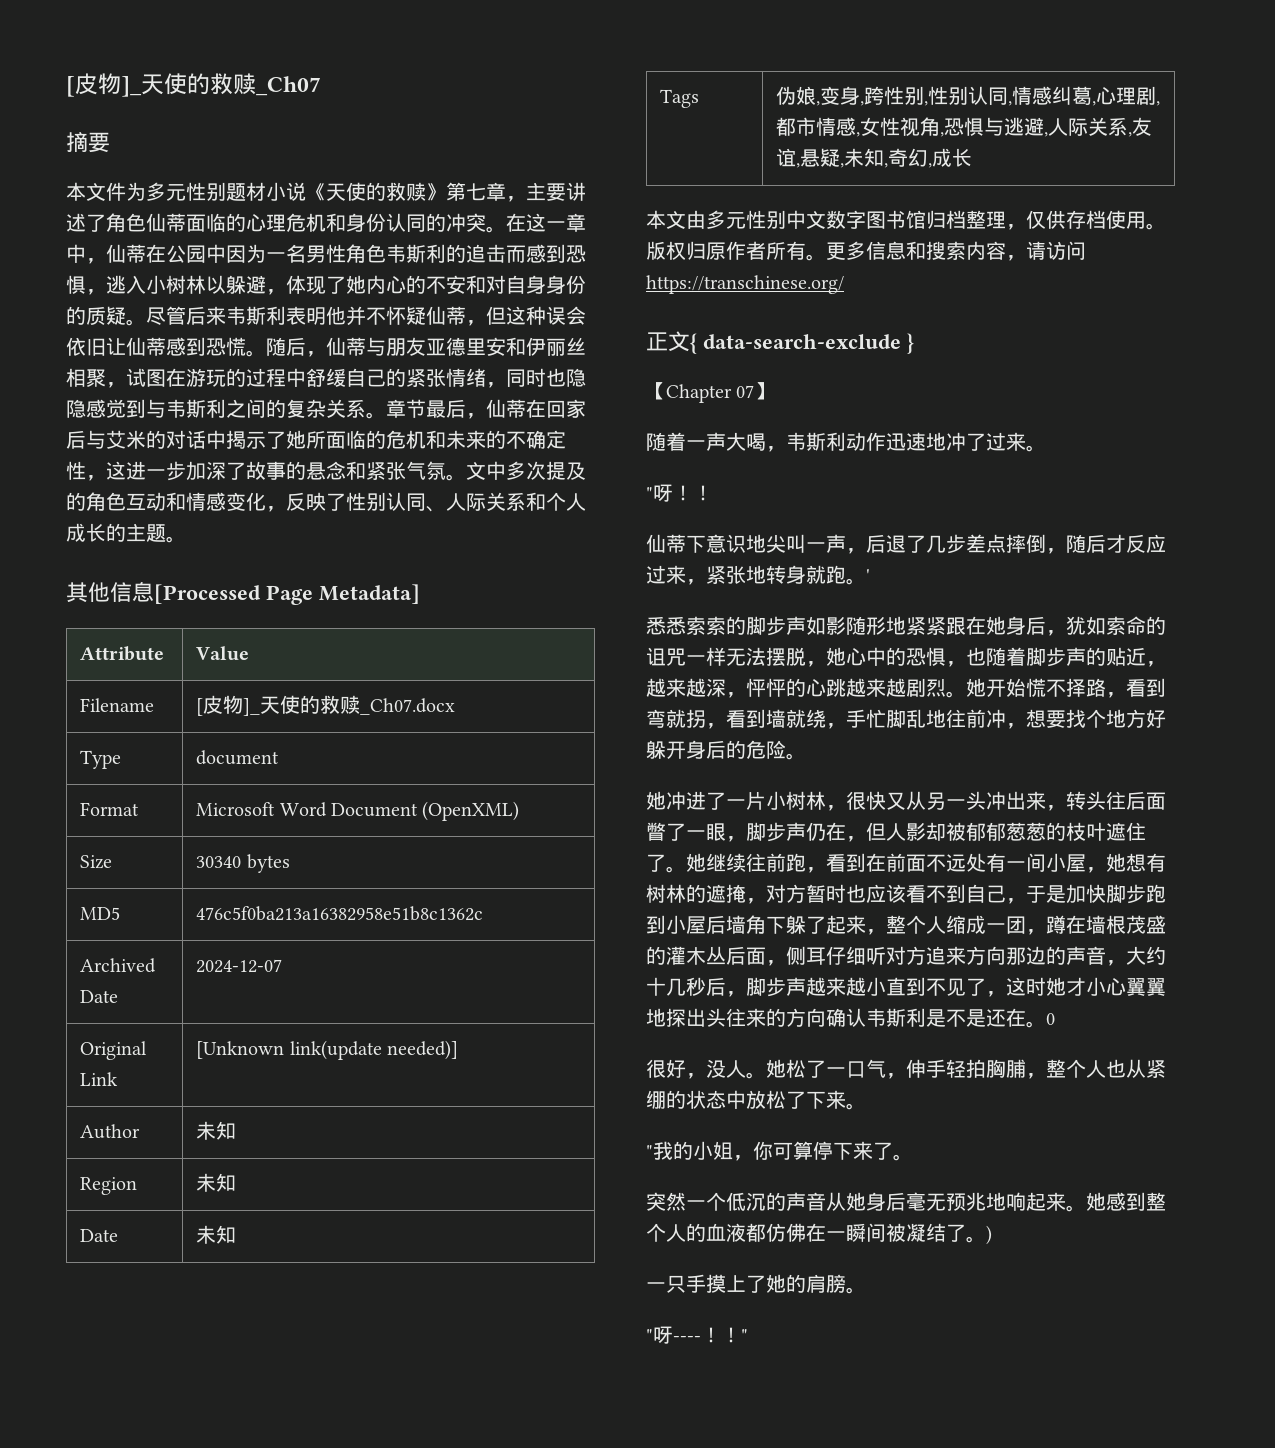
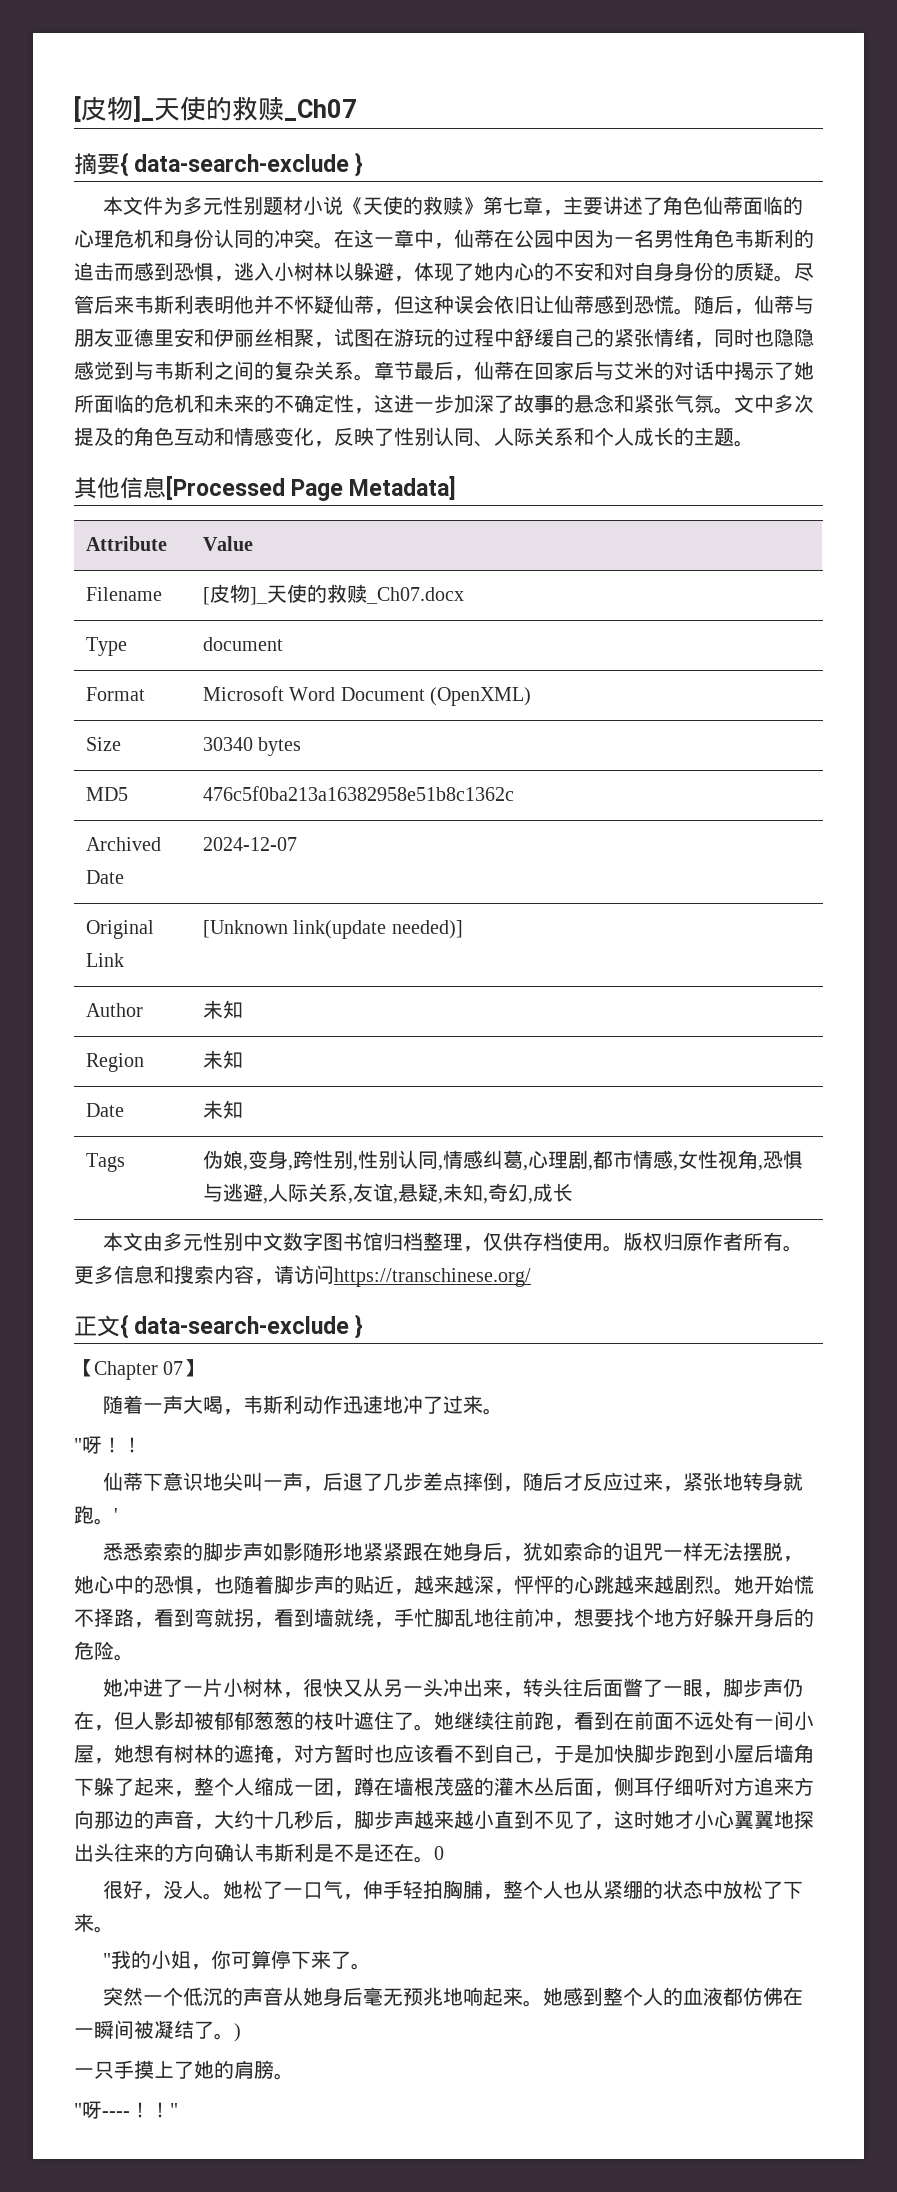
- 摘要
+ 摘要{ data-search-exclude }

